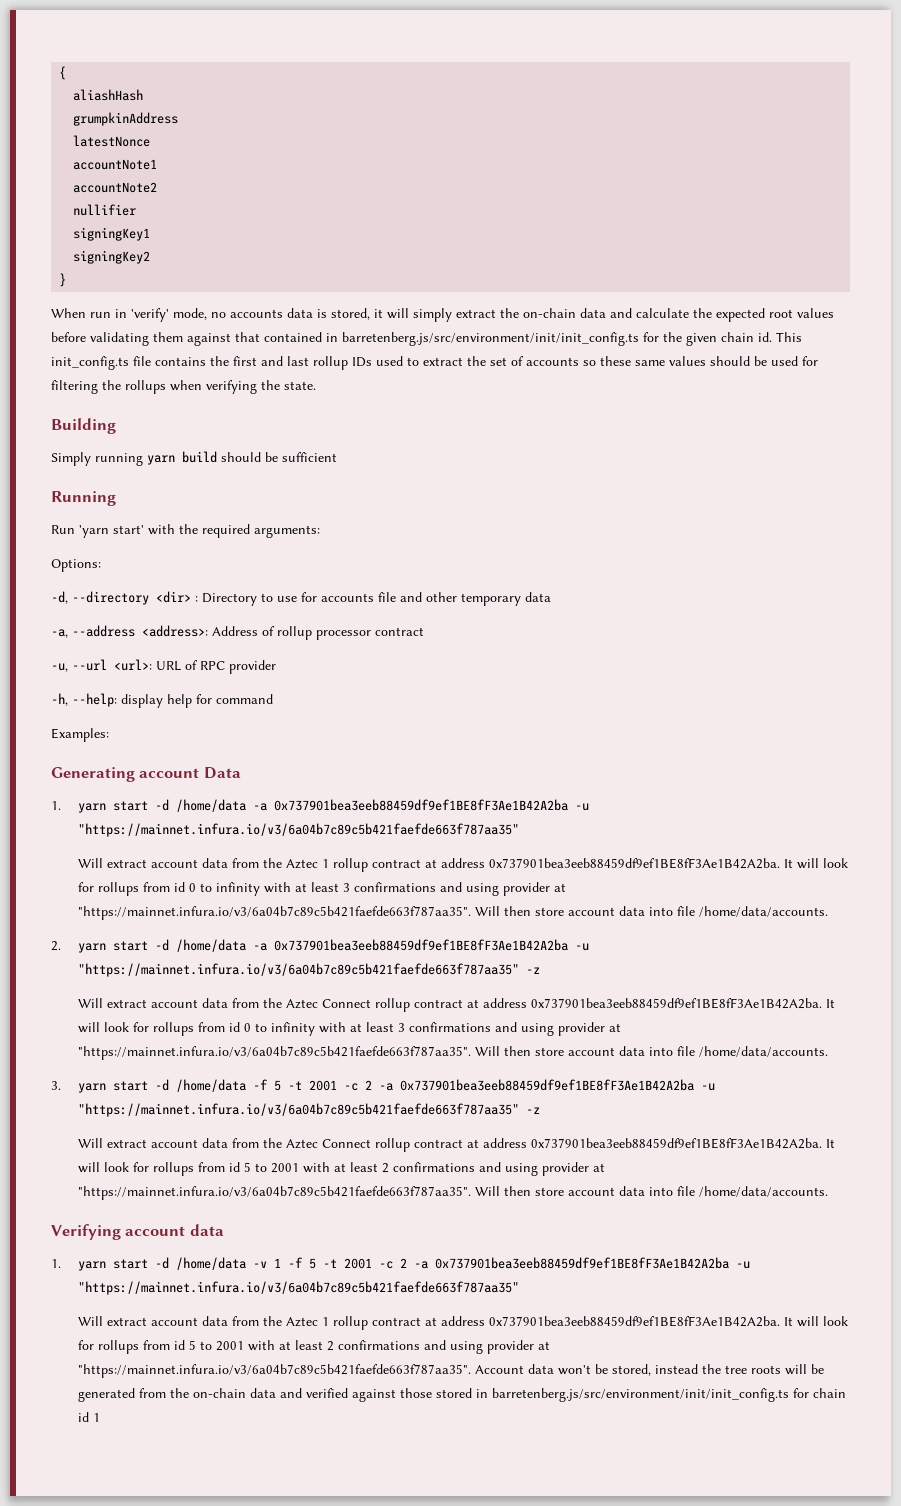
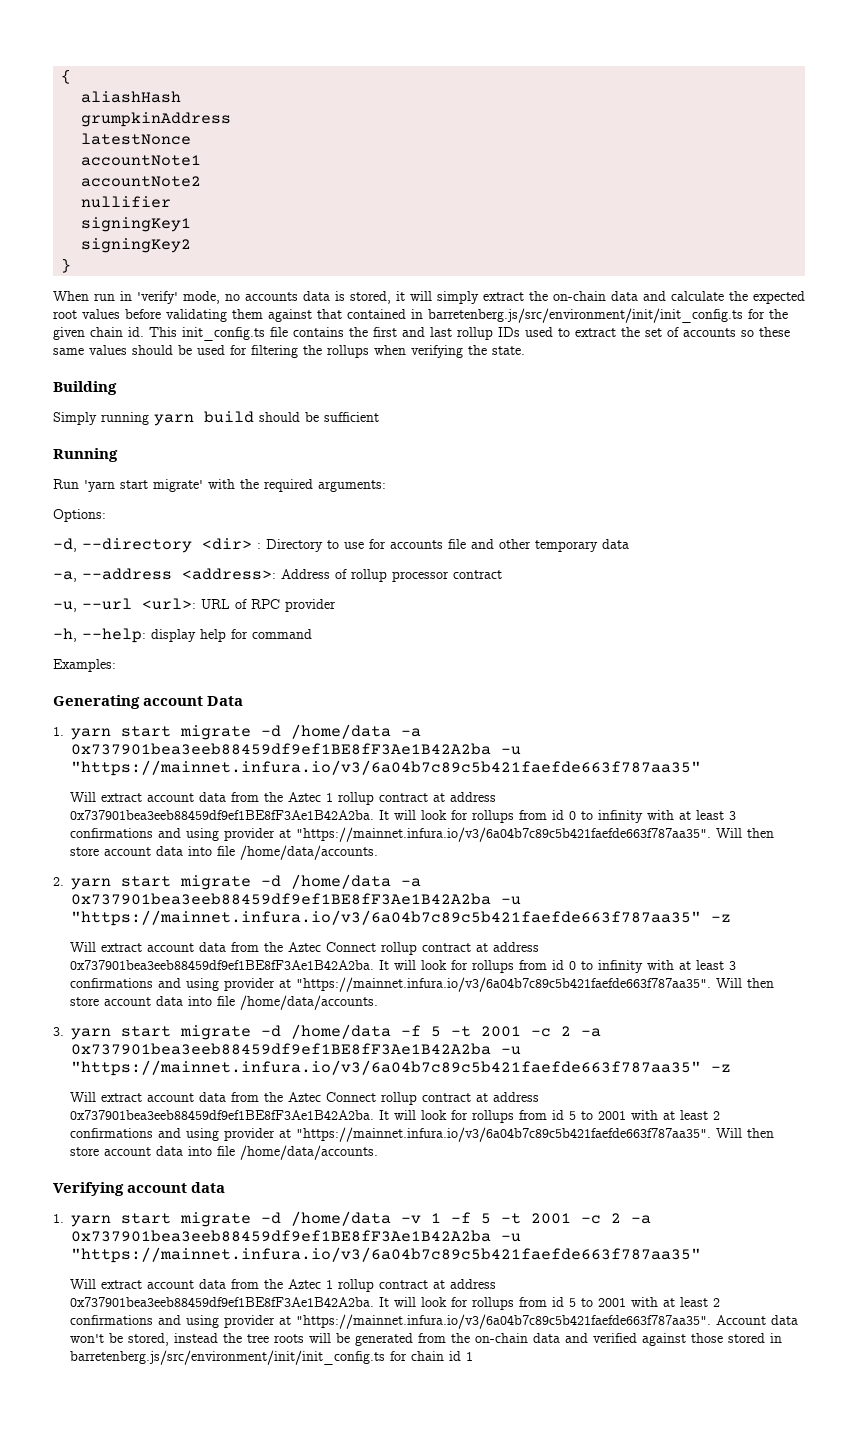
- Run 'yarn start' with the required arguments:
+ Run 'yarn start migrate' with the required arguments:
- 1. yarn start -d /home/data -a 0x737901bea3eeb88459df9ef1BE8fF3Ae1B42A2ba -u "https://mainnet.infura.io/v3/6a04b7c89c5b421faefde663f787aa35"
+ 1. yarn start migrate -d /home/data -a 0x737901bea3eeb88459df9ef1BE8fF3Ae1B42A2ba -u "https://mainnet.infura.io/v3/6a04b7c89c5b421faefde663f787aa35"
- 2. yarn start -d /home/data -a 0x737901bea3eeb88459df9ef1BE8fF3Ae1B42A2ba -u "https://mainnet.infura.io/v3/6a04b7c89c5b421faefde663f787aa35" -z
+ 2. yarn start migrate -d /home/data -a 0x737901bea3eeb88459df9ef1BE8fF3Ae1B42A2ba -u "https://mainnet.infura.io/v3/6a04b7c89c5b421faefde663f787aa35" -z
- 3. yarn start -d /home/data -f 5 -t 2001 -c 2 -a 0x737901bea3eeb88459df9ef1BE8fF3Ae1B42A2ba -u "https://mainnet.infura.io/v3/6a04b7c89c5b421faefde663f787aa35" -z
+ 3. yarn start migrate -d /home/data -f 5 -t 2001 -c 2 -a 0x737901bea3eeb88459df9ef1BE8fF3Ae1B42A2ba -u "https://mainnet.infura.io/v3/6a04b7c89c5b421faefde663f787aa35" -z
- 1. yarn start -d /home/data -v 1 -f 5 -t 2001 -c 2 -a 0x737901bea3eeb88459df9ef1BE8fF3Ae1B42A2ba -u "https://mainnet.infura.io/v3/6a04b7c89c5b421faefde663f787aa35"
+ 1. yarn start migrate -d /home/data -v 1 -f 5 -t 2001 -c 2 -a 0x737901bea3eeb88459df9ef1BE8fF3Ae1B42A2ba -u "https://mainnet.infura.io/v3/6a04b7c89c5b421faefde663f787aa35"

